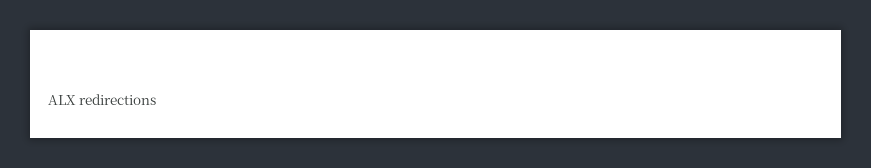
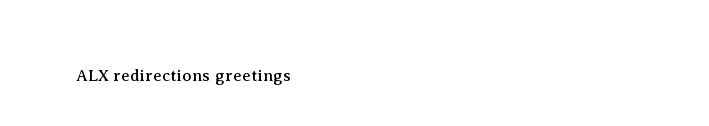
- ALX redirections
+ ALX redirections greetings

